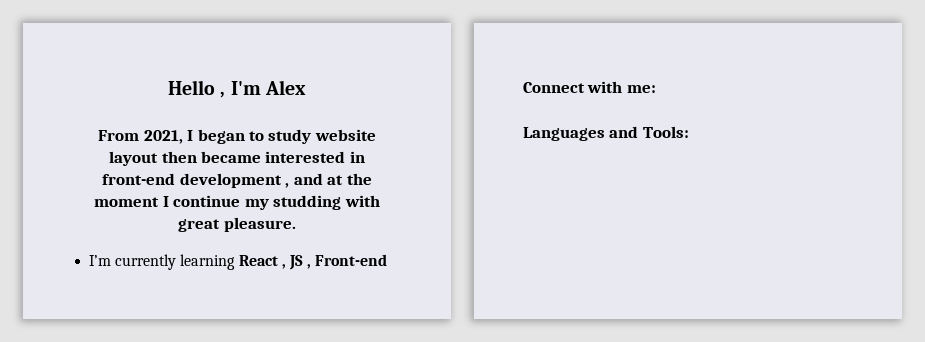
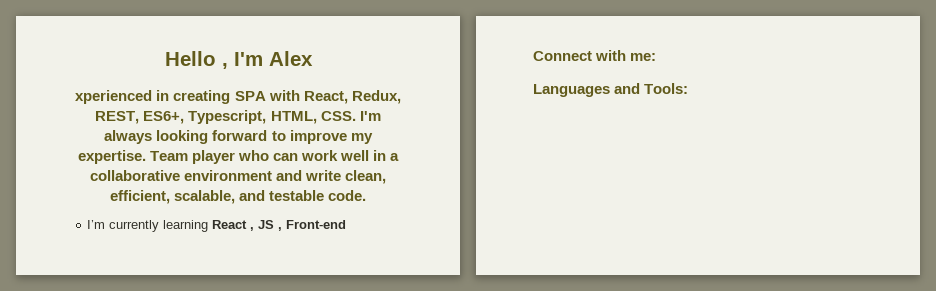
- From 2021, I began to study website layout then became interested in front-end development , and at the moment I continue my studding with great pleasure.
+ xperienced in creating SPA with React, Redux, REST, ES6+, Typescript, HTML, CSS. I'm always looking forward to improve my expertise. Team player who can work well in a collaborative environment and write clean, efficient, scalable, and testable code.

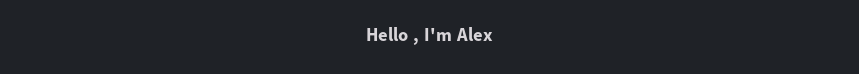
- xperienced in creating SPA with React, Redux, REST, ES6+, Typescript, HTML, CSS. I'm always looking forward to improve my expertise. Team player who can work well in a collaborative environment and write clean, efficient, scalable, and testable code.
- I’m currently learning React , JS , Front-end
- Connect with me:
- Languages and Tools:

